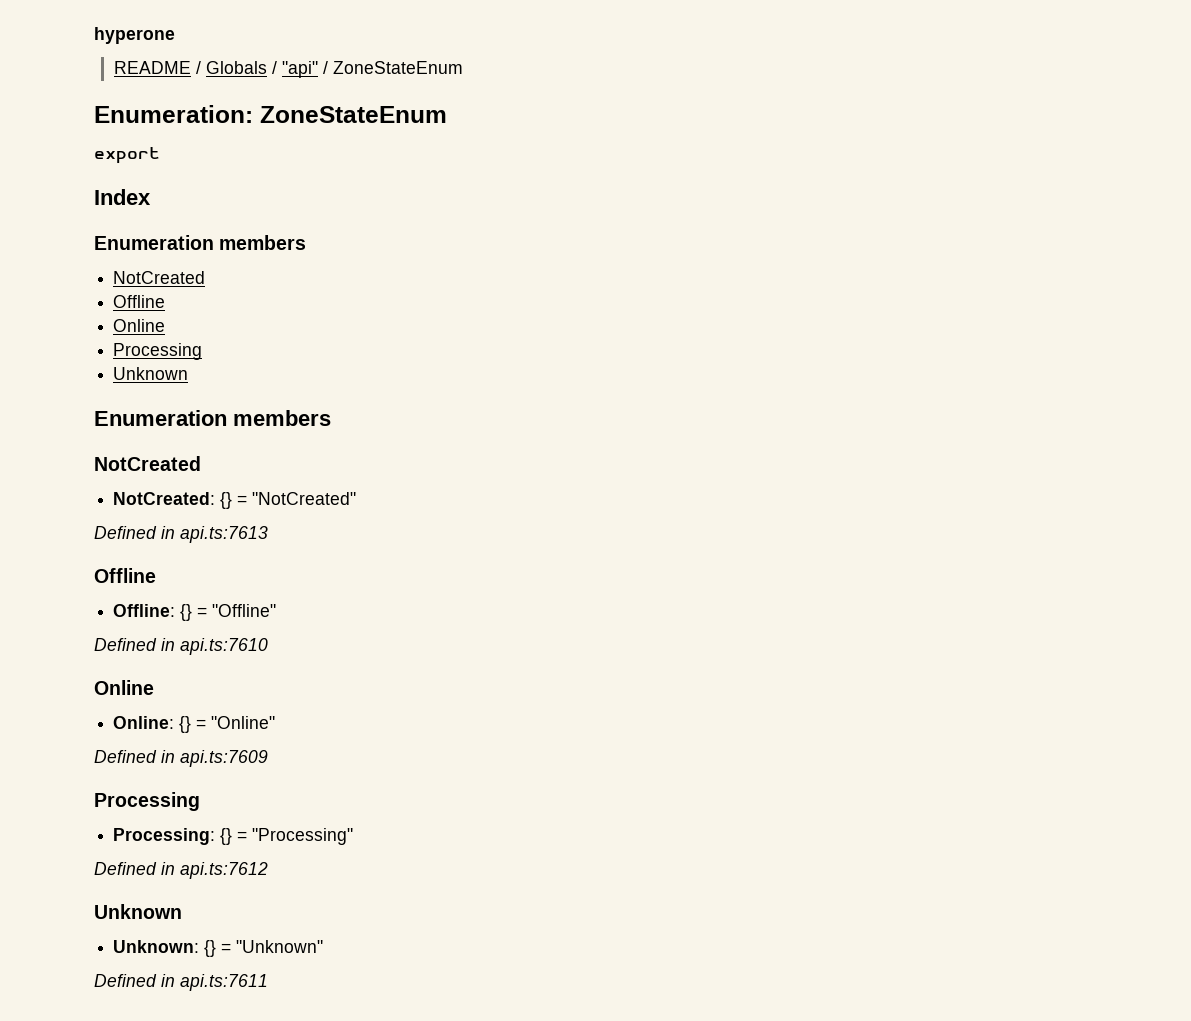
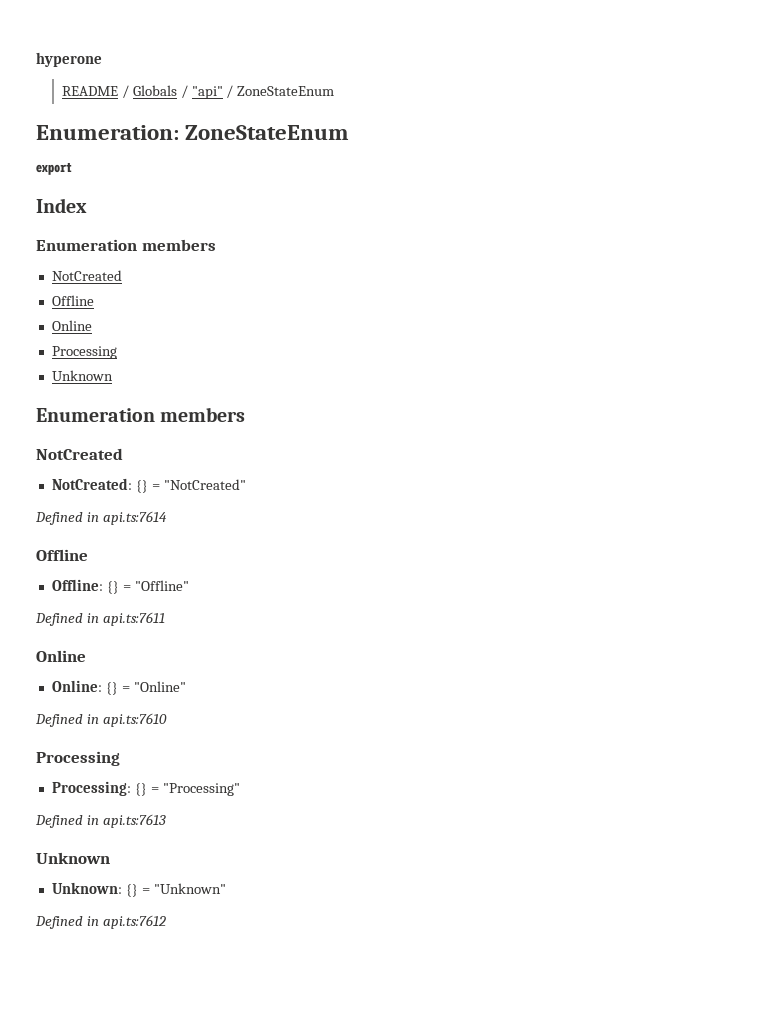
- Defined in api.ts:7613
+ Defined in api.ts:7614
- Defined in api.ts:7610
+ Defined in api.ts:7611
- Defined in api.ts:7609
+ Defined in api.ts:7610
- Defined in api.ts:7612
+ Defined in api.ts:7613
- Defined in api.ts:7611
+ Defined in api.ts:7612

